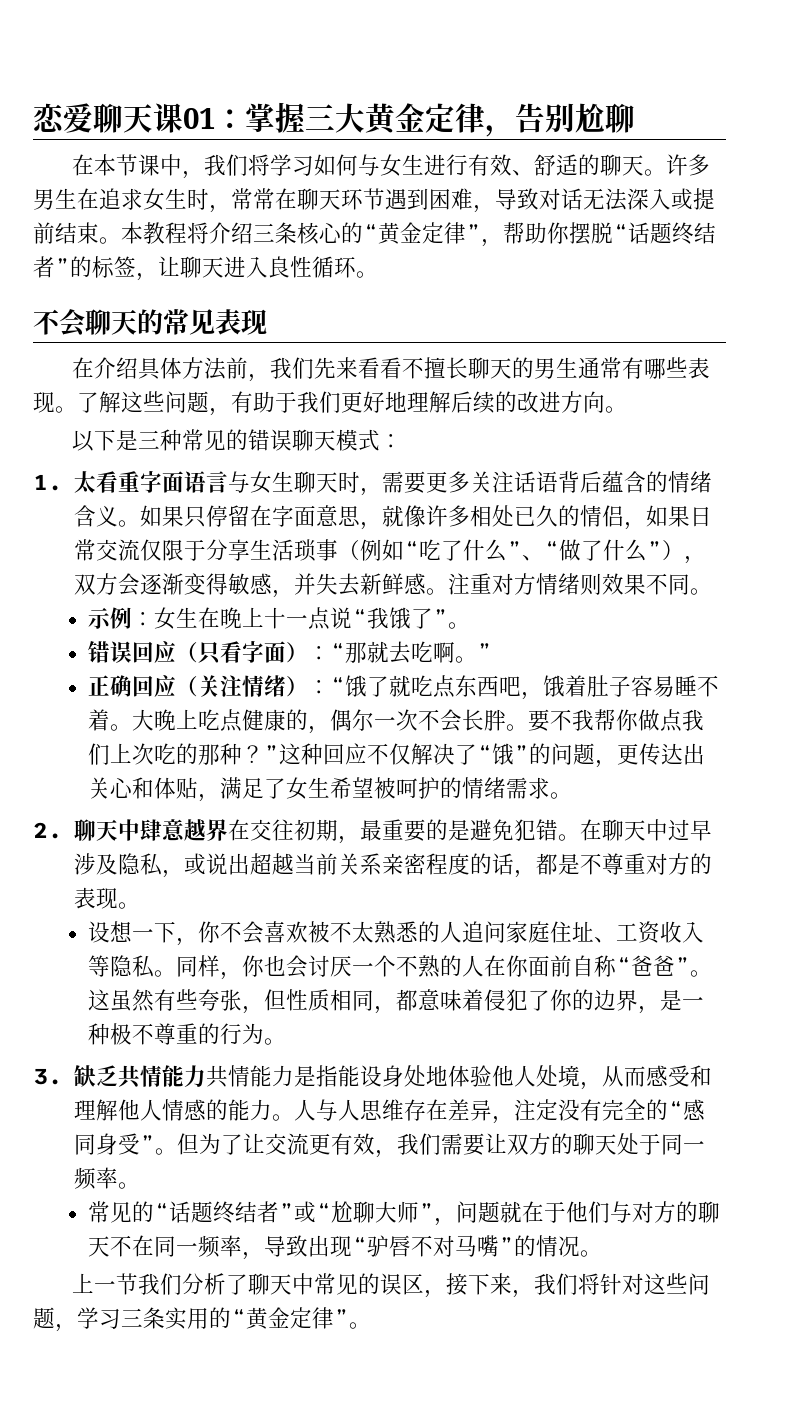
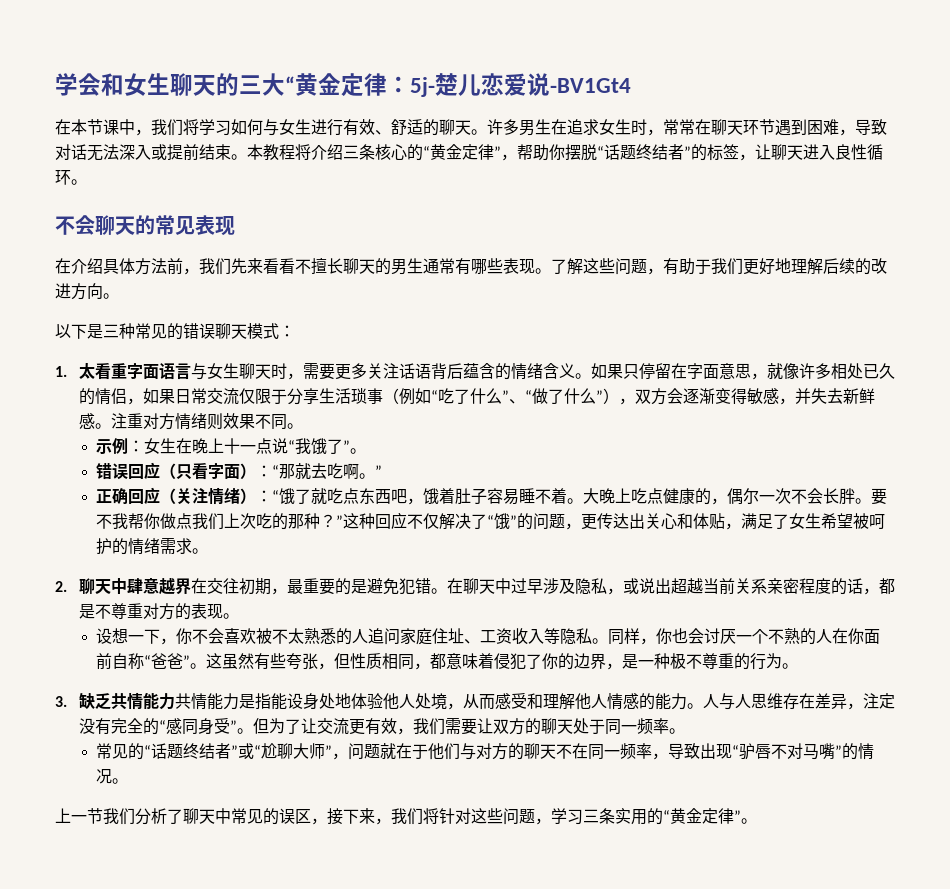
- 恋爱聊天课01：掌握三大黄金定律，告别尬聊
+ 学会和女生聊天的三大“黄金定律：5j-楚儿恋爱说-BV1Gt4

